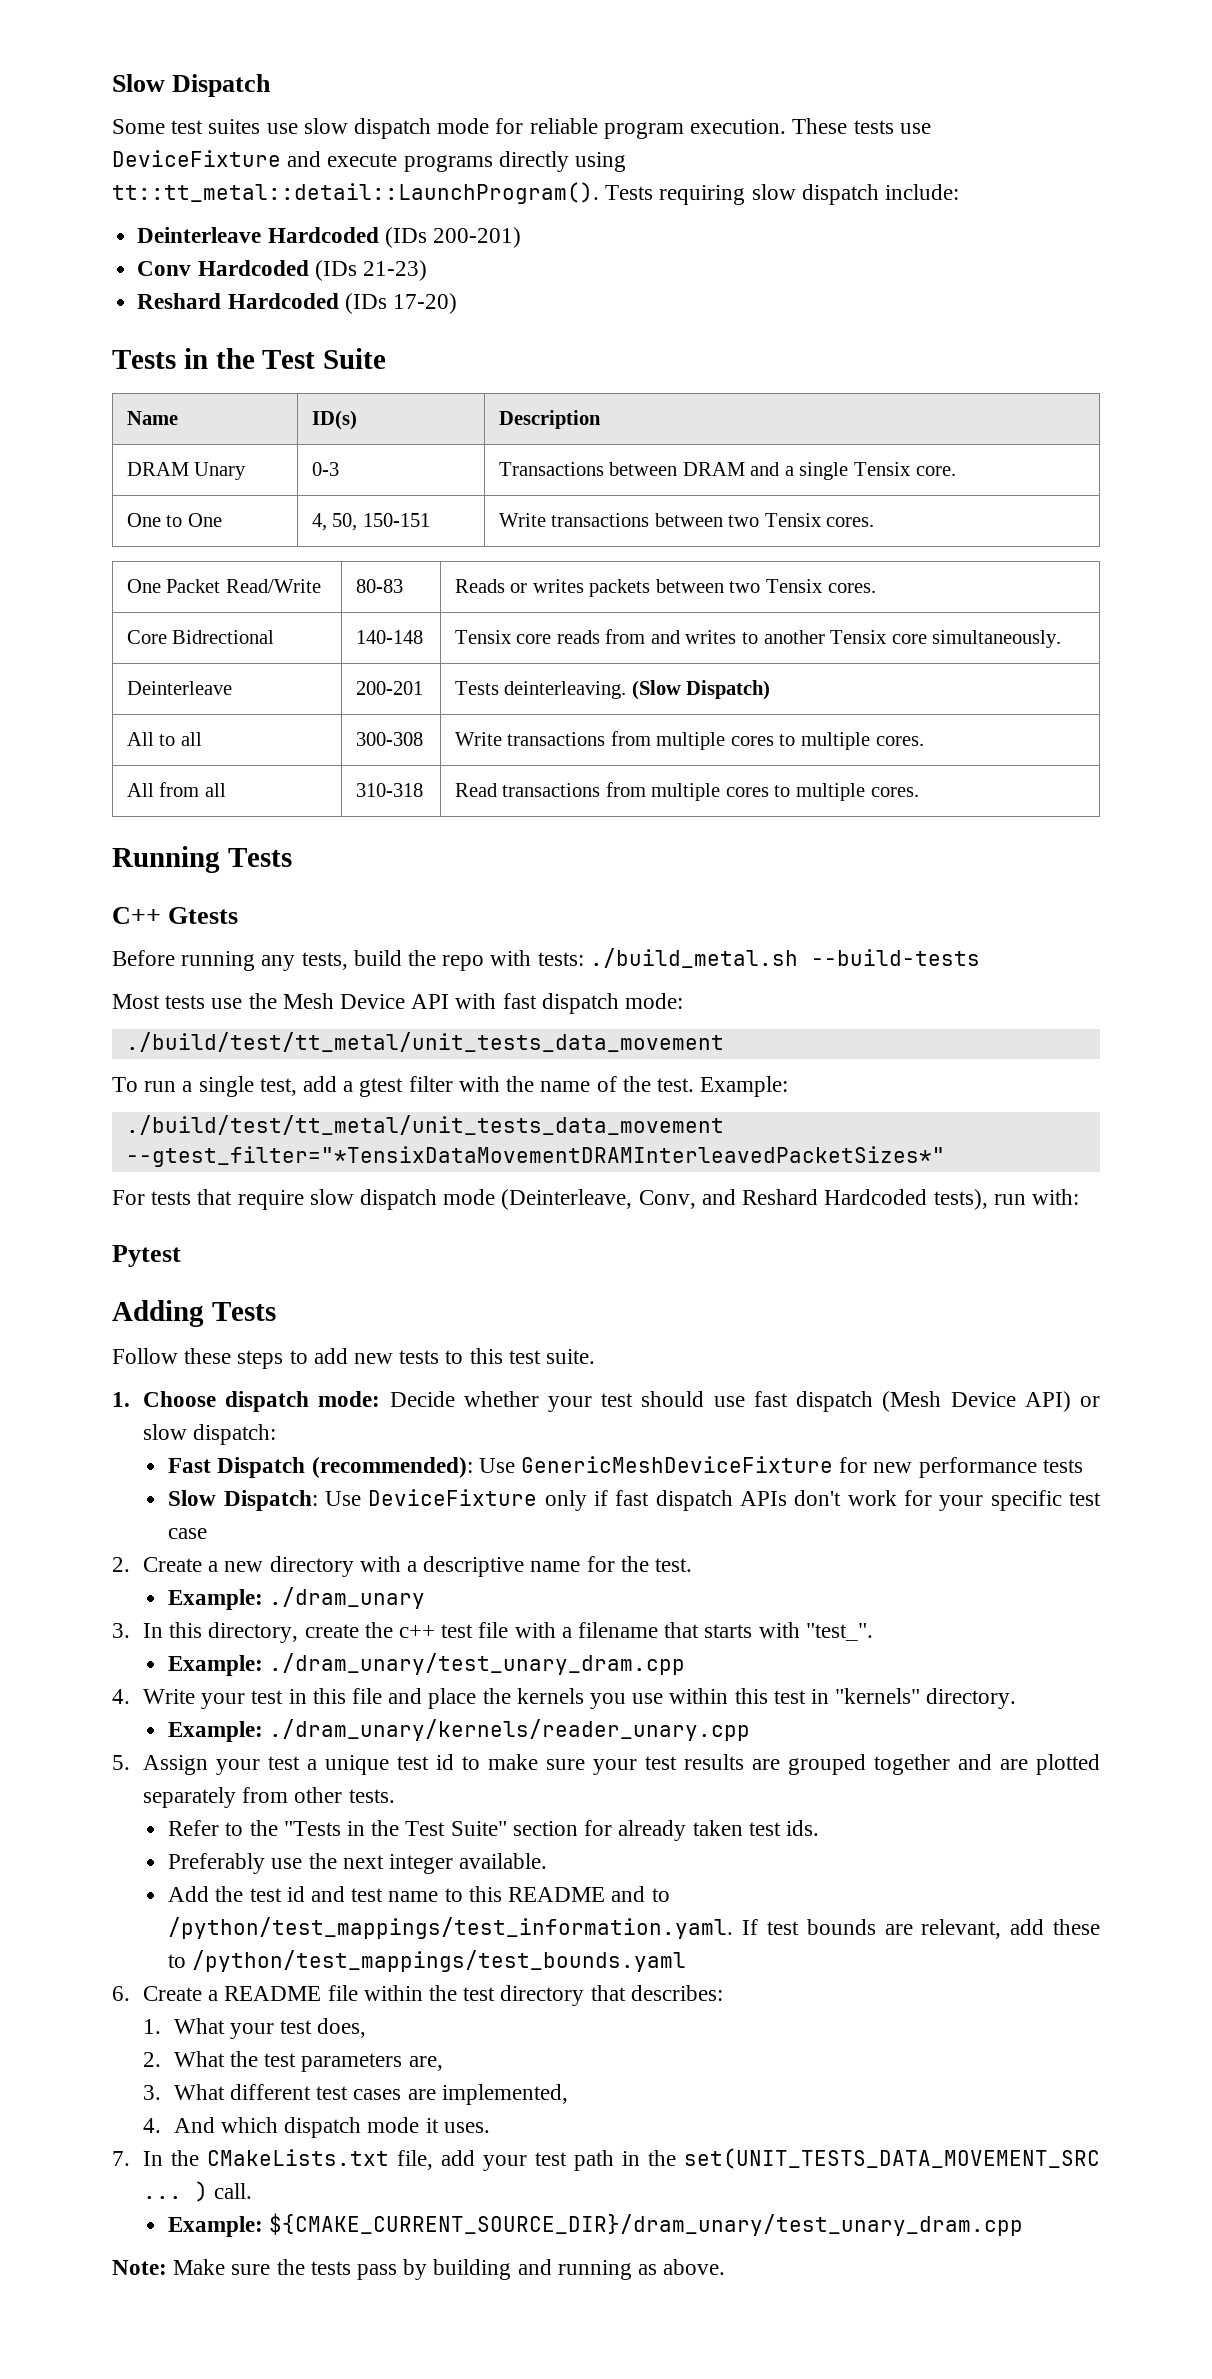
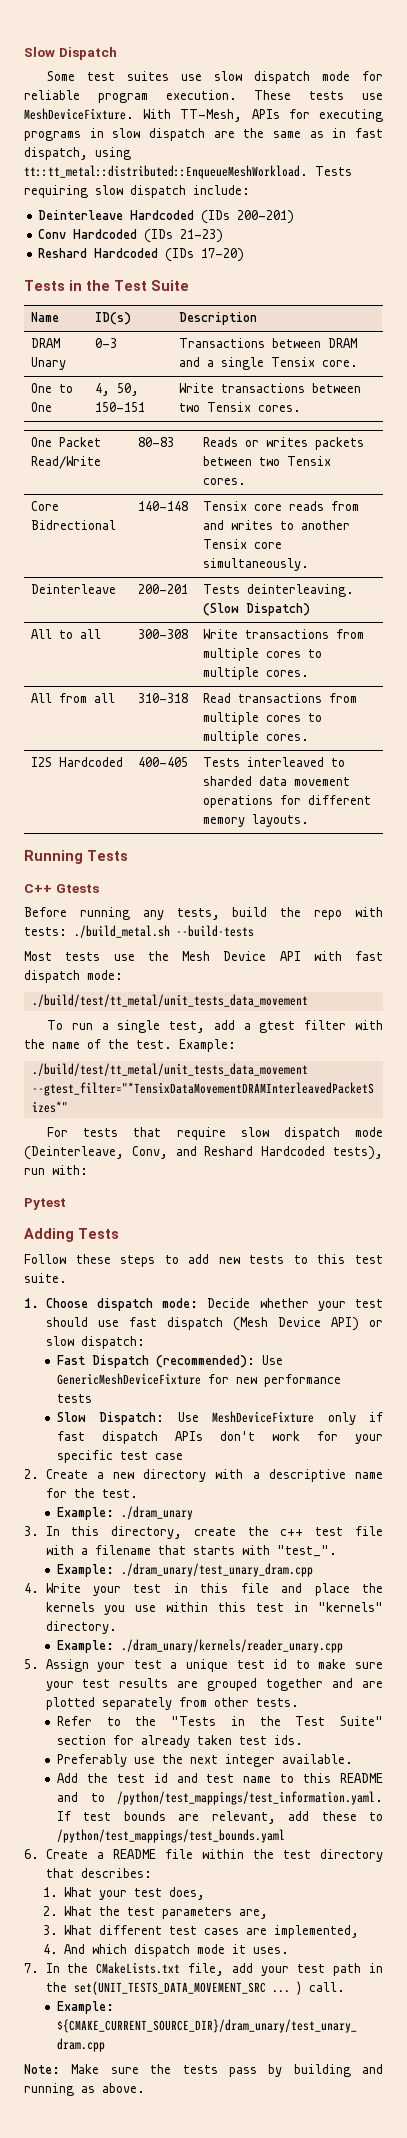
- These tests use DeviceFixture and execute programs directly using tt::tt_metal::detail::LaunchProgram().
+ These tests use MeshDeviceFixture. With TT-Mesh, APIs for executing programs in slow dispatch are the same as in fast dispatch, using tt::tt_metal::distributed::EnqueueMeshWorkload.
+ I2S Hardcoded | 400-405 | Tests interleaved to sharded data movement operations for different memory layouts.
- Slow Dispatch: Use DeviceFixture only if fast dispatch APIs don't work for your specific test case
+ Slow Dispatch: Use MeshDeviceFixture only if fast dispatch APIs don't work for your specific test case

